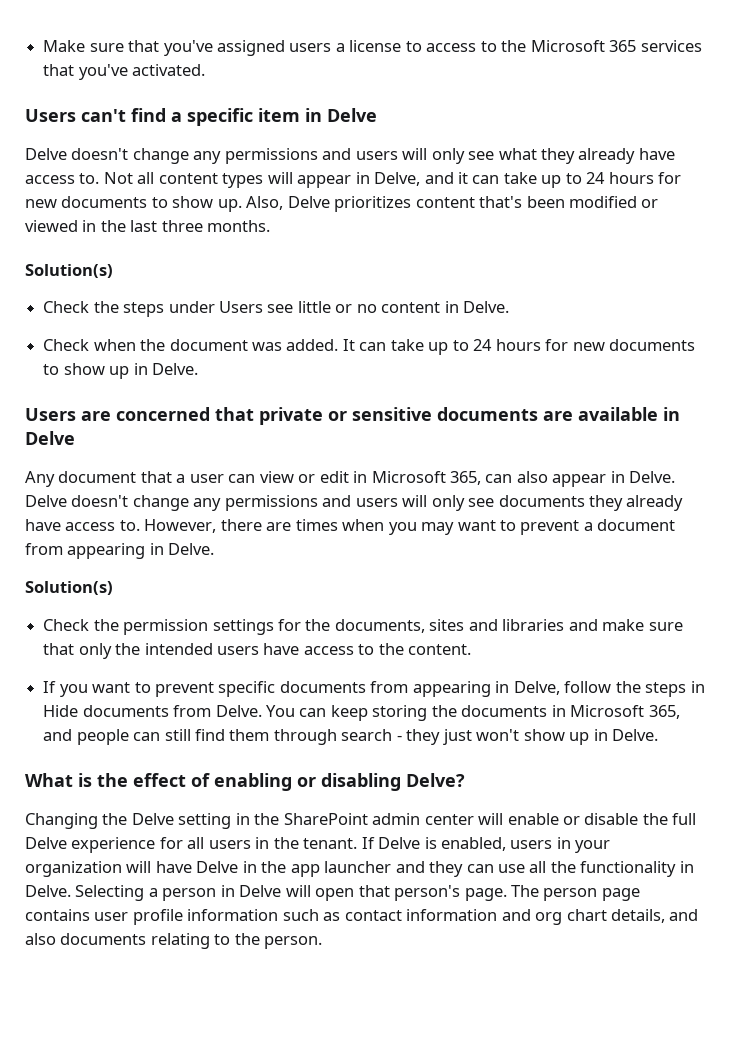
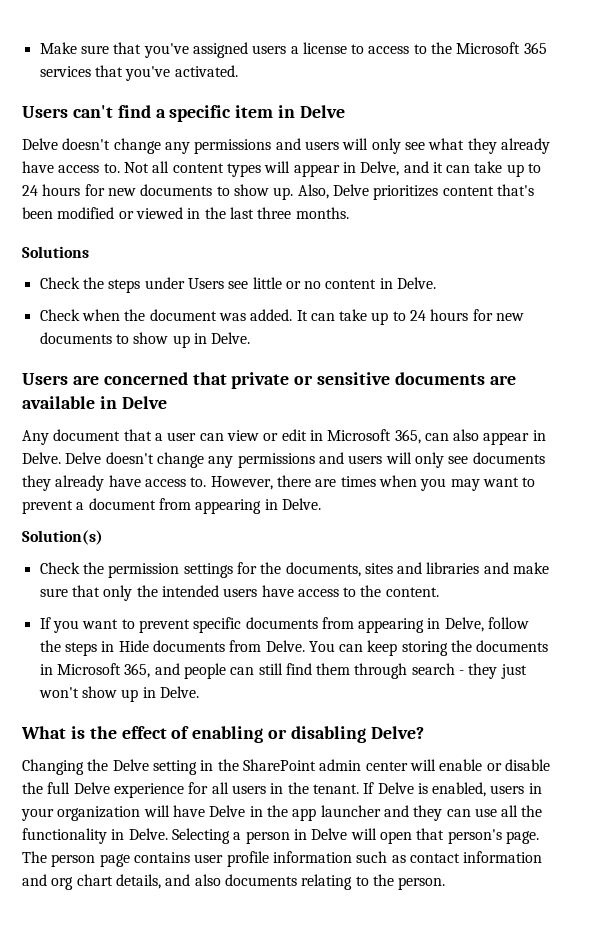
  Also, Delve prioritizes content that's been modified or viewed in the last three months.
- Solution(s)
+ Solutions

